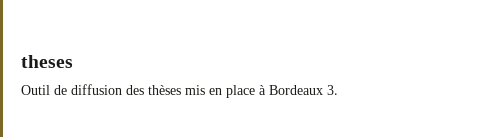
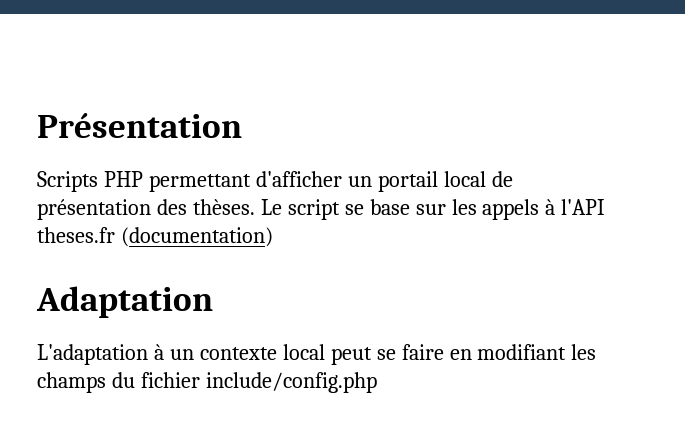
- theses
- Outil de diffusion des thèses mis en place à Bordeaux 3.
+ Présentation
+ Scripts PHP permettant d'afficher un portail local de présentation des thèses. Le script se base sur les appels à l'API theses.fr (documentation)
+ Adaptation
+ L'adaptation à un contexte local peut se faire en modifiant les champs du fichier include/config.php

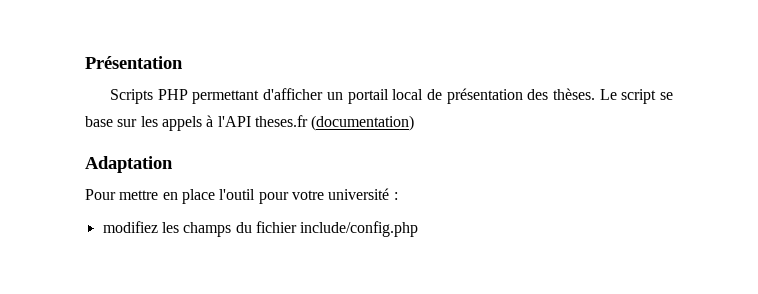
- L'adaptation à un contexte local peut se faire en modifiant les champs du fichier include/config.php
+ Pour mettre en place l'outil pour votre université :
+ modifiez les champs du fichier include/config.php

